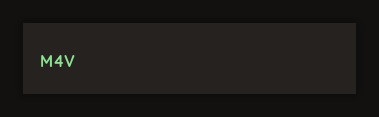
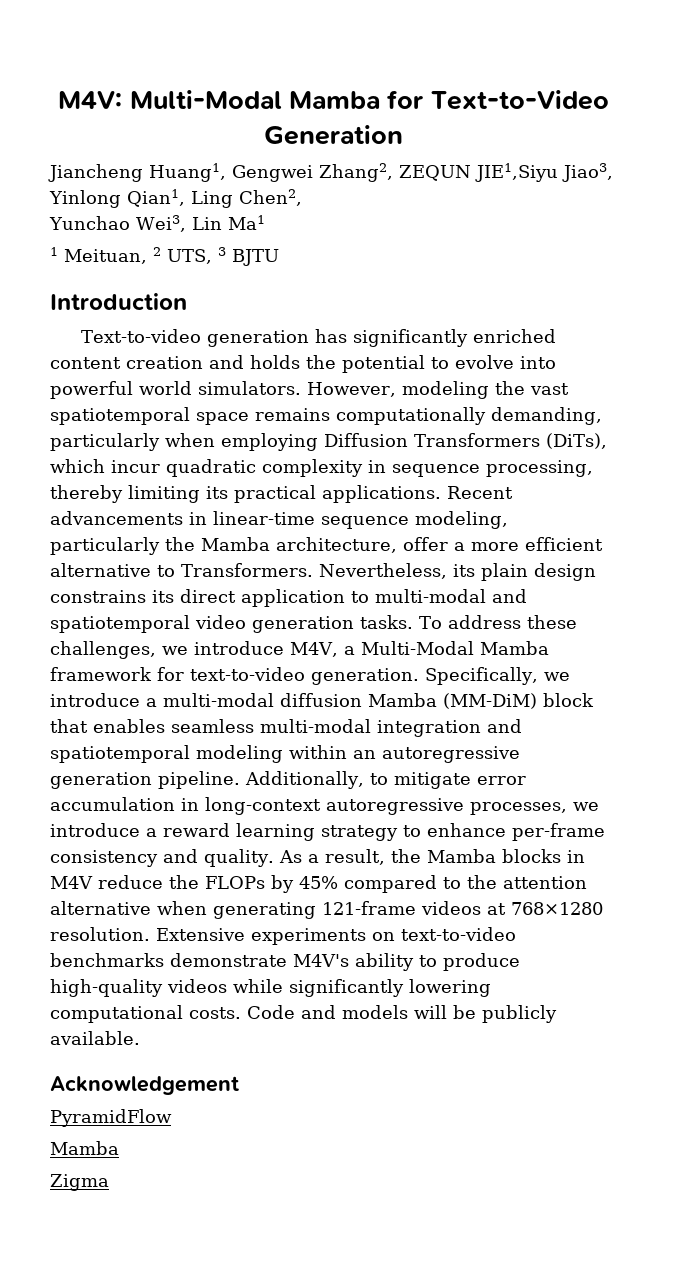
- M4V
+ M4V: Multi-Modal Mamba for Text-to-Video Generation
+ Jiancheng Huang1, Gengwei Zhang2, ZEQUN JIE1,Siyu Jiao3, Yinlong Qian1, Ling Chen2,
+ Yunchao Wei3, Lin Ma1
+ 1 Meituan, 2 UTS, 3 BJTU
+ Introduction
+ Text-to-video generation has significantly enriched content creation and holds the potential to evolve into powerful world simulators. However, modeling the vast spatiotemporal space remains computationally demanding, particularly when employing Diffusion Transformers (DiTs), which incur quadratic complexity in sequence processing, thereby limiting its practical applications. Recent advancements in linear-time sequence modeling, particularly the Mamba architecture, offer a more efficient alternative to Transformers. Nevertheless, its plain design constrains its direct application to multi-modal and spatiotemporal video generation tasks. To address these challenges, we introduce M4V, a Multi-Modal Mamba framework for text-to-video generation. Specifically, we introduce a multi-modal diffusion Mamba (MM-DiM) block that enables seamless multi-modal integration and spatiotemporal modeling within an autoregressive generation pipeline. Additionally, to mitigate error accumulation in long-context autoregressive processes, we introduce a reward learning strategy to enhance per-frame consistency and quality. As a result, the Mamba blocks in M4V reduce the FLOPs by 45% compared to the attention alternative when generating 121-frame videos at 768×1280 resolution. Extensive experiments on text-to-video benchmarks demonstrate M4V's ability to produce high-quality videos while significantly lowering computational costs. Code and models will be publicly available.
+ Acknowledgement
+ PyramidFlow
+ Mamba
+ Zigma

